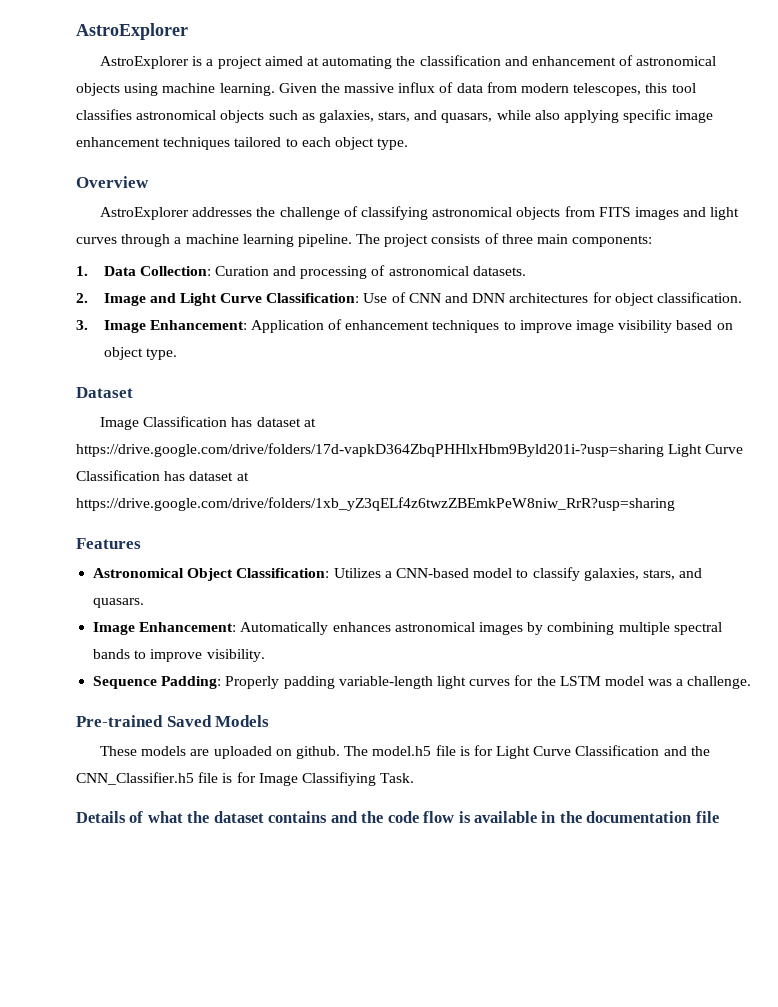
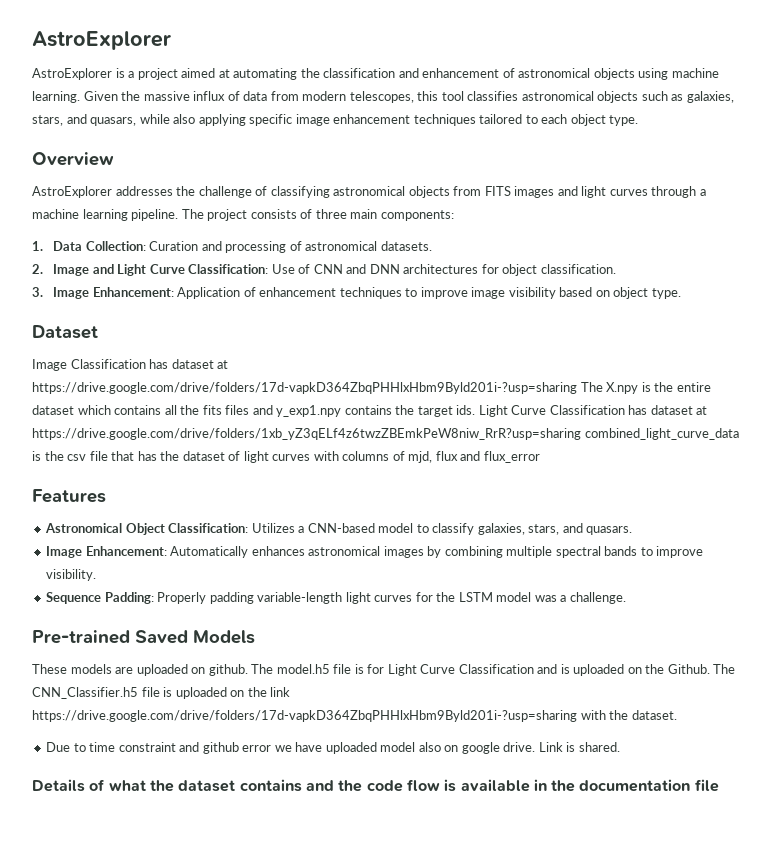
- Image Classification has dataset at https://drive.google.com/drive/folders/17d-vapkD364ZbqPHHlxHbm9Byld201i-?usp=sharing Light Curve Classification has dataset at https://drive.google.com/drive/folders/1xb_yZ3qELf4z6twzZBEmkPeW8niw_RrR?usp=sharing
+ Image Classification has dataset at https://drive.google.com/drive/folders/17d-vapkD364ZbqPHHlxHbm9Byld201i-?usp=sharing The X.npy is the entire dataset which contains all the fits files and y_exp1.npy contains the target ids. Light Curve Classification has dataset at https://drive.google.com/drive/folders/1xb_yZ3qELf4z6twzZBEmkPeW8niw_RrR?usp=sharing combined_light_curve_data is the csv file that has the dataset of light curves with columns of mjd, flux and flux_error
- The model.h5 file is for Light Curve Classification and the CNN_Classifier.h5 file is for Image Classifiying Task.
+ The model.h5 file is for Light Curve Classification and is uploaded on the Github. The CNN_Classifier.h5 file is uploaded on the link https://drive.google.com/drive/folders/17d-vapkD364ZbqPHHlxHbm9Byld201i-?usp=sharing with the dataset.
+ Due to time constraint and github error we have uploaded model also on google drive. Link is shared.

